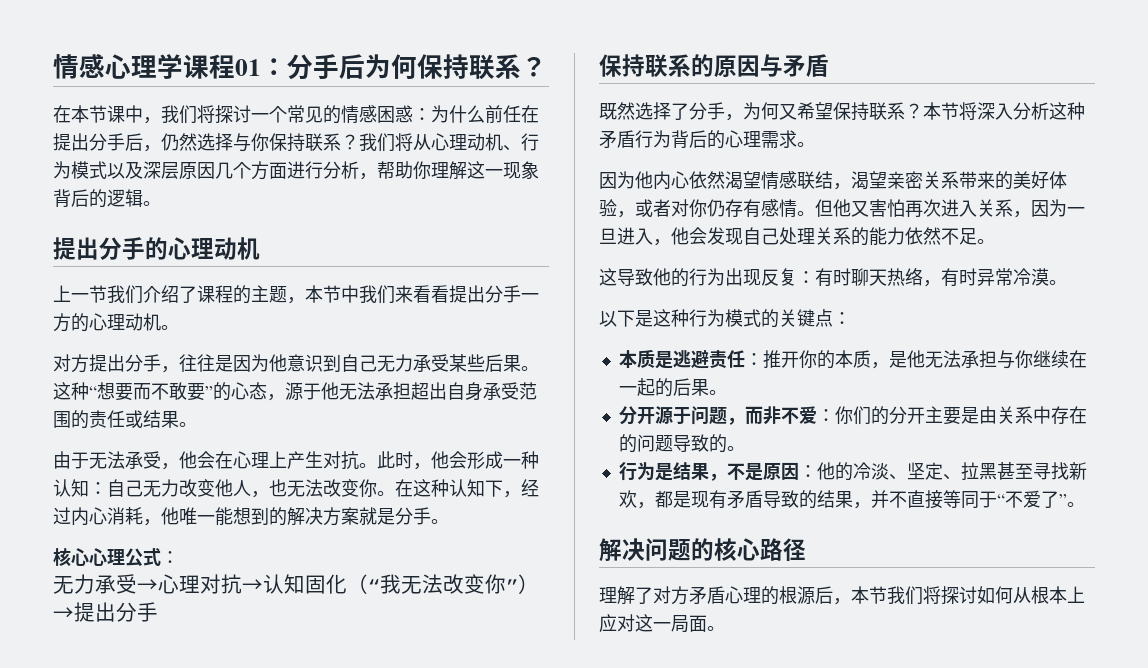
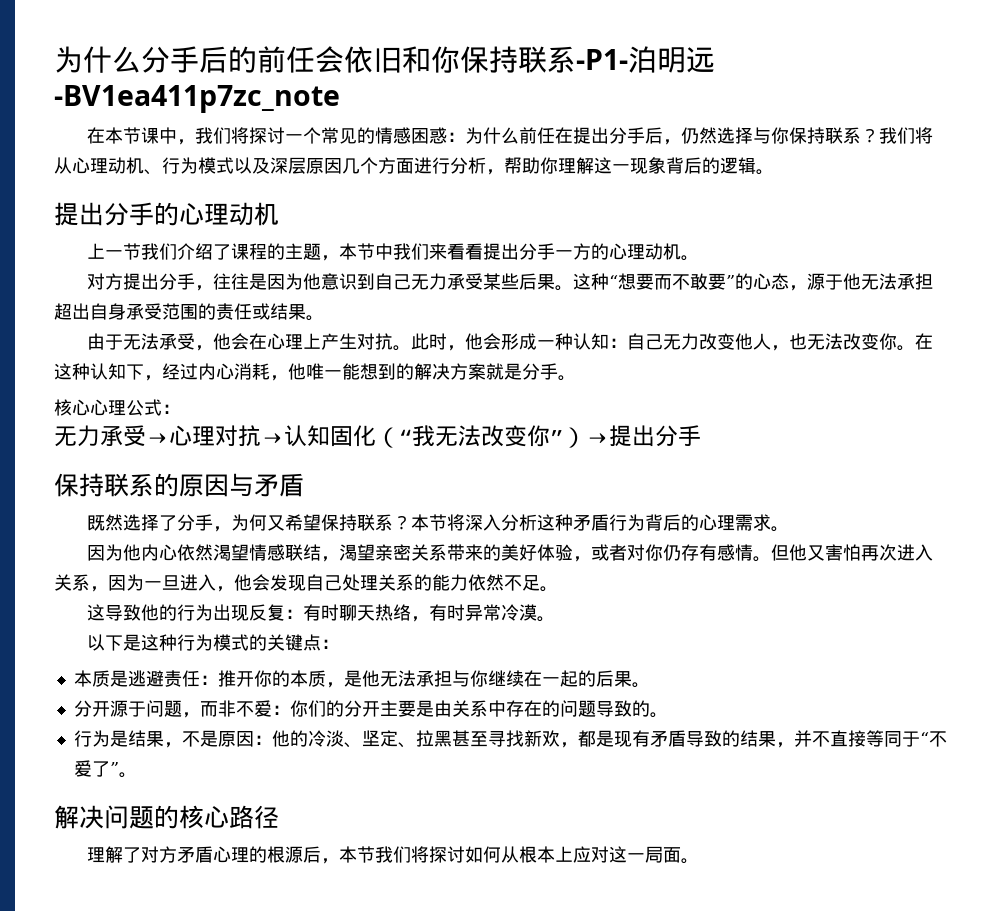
- 情感心理学课程01：分手后为何保持联系？
+ 为什么分手后的前任会依旧和你保持联系-P1-泊明远-BV1ea411p7zc_note

